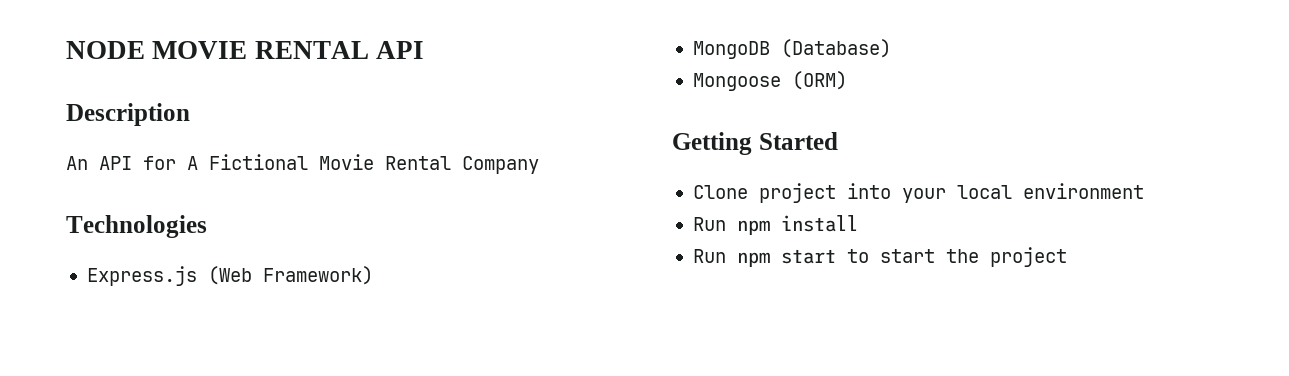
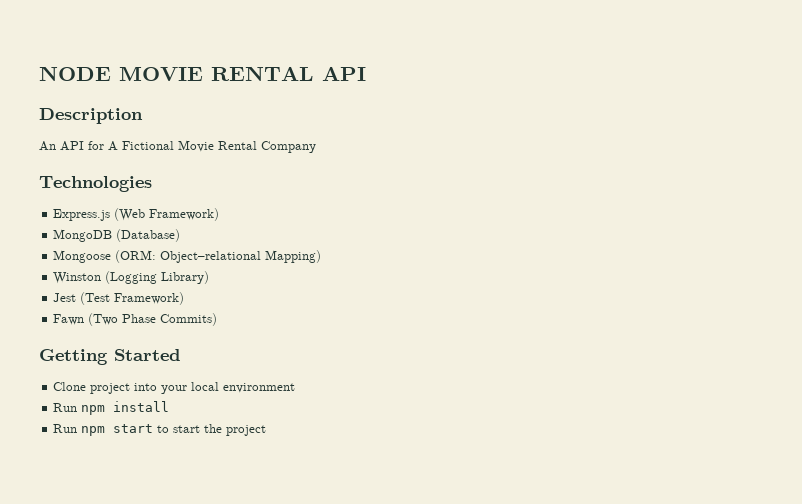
- Mongoose (ORM)
+ Mongoose (ORM: Object–relational Mapping)
+ Winston (Logging Library)
+ Jest (Test Framework)
+ Fawn (Two Phase Commits)

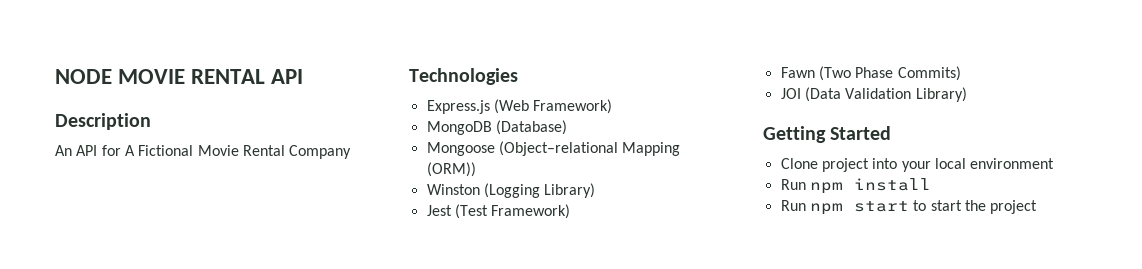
- Mongoose (ORM: Object–relational Mapping)
+ Mongoose (Object–relational Mapping (ORM))
+ JOI (Data Validation Library)

